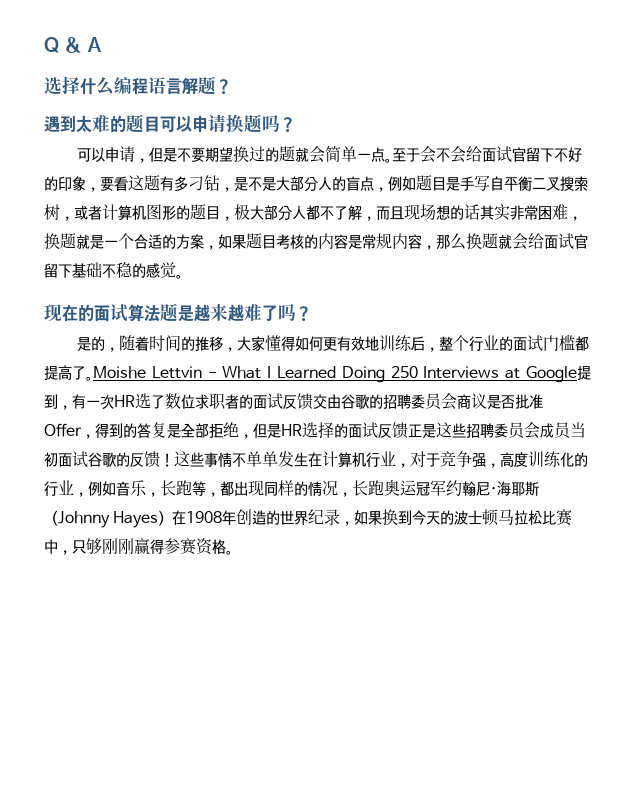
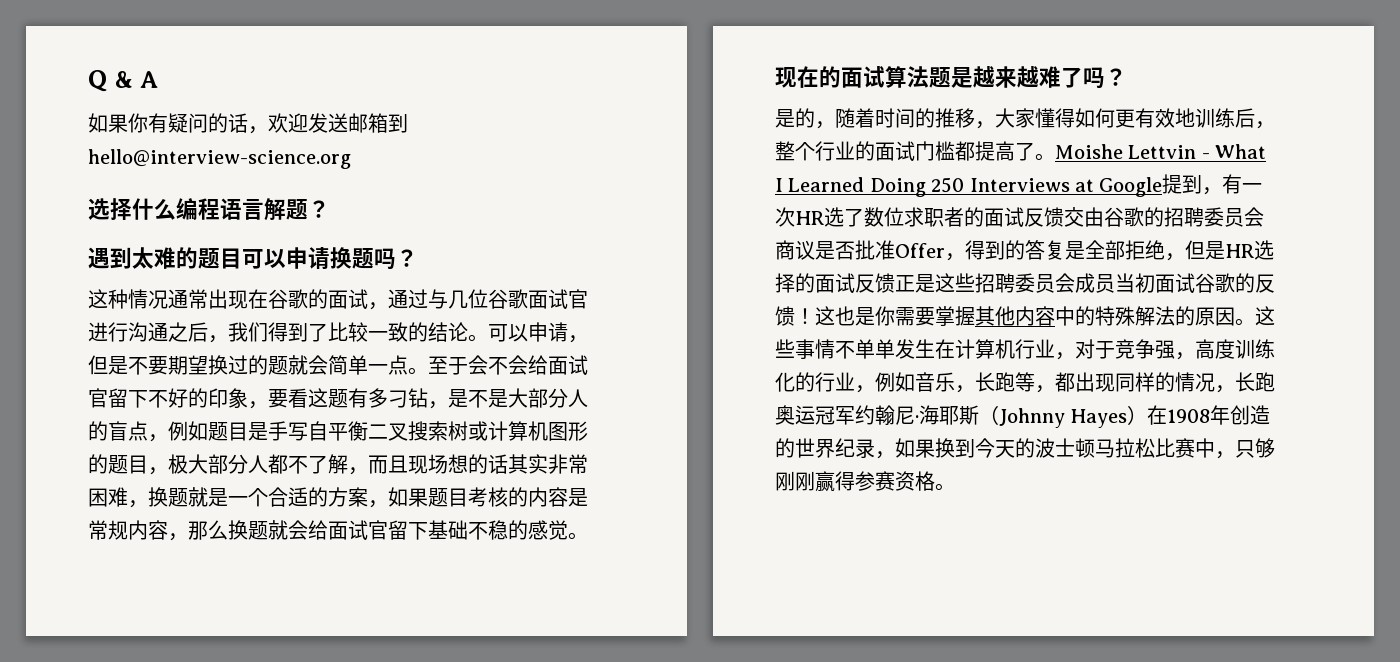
+ 如果你有疑问的话，欢迎发送邮箱到hello@interview-science.org
+ 这种情况通常出现在谷歌的面试，通过与几位谷歌面试官进行沟通之后，我们得到了比较一致的结论。
- 至于会不会给面试官留下不好的印象，要看这题有多刁钻，是不是大部分人的盲点，例如题目是手写自平衡二叉搜索树，或者计算机图形的题目，极大部分人都不了解，而且现场想的话其实非常困难，换题就是一个合适的方案，如果题目考核的内容是常规内容，那么换题就会给面试官留下基础不稳的感觉。
+ 至于会不会给面试官留下不好的印象，要看这题有多刁钻，是不是大部分人的盲点，例如题目是手写自平衡二叉搜索树或计算机图形的题目，极大部分人都不了解，而且现场想的话其实非常困难，换题就是一个合适的方案，如果题目考核的内容是常规内容，那么换题就会给面试官留下基础不稳的感觉。
- 这些事情不单单发生在计算机行业，对于竞争强，高度训练化的行业，例如音乐，长跑等，都出现同样的情况，长跑奥运冠军约翰尼·海耶斯（Johnny Hayes）在1908年创造的世界纪录，如果换到今天的波士顿马拉松比赛中，只够刚刚赢得参赛资格。
+ 这也是你需要掌握其他内容中的特殊解法的原因。这些事情不单单发生在计算机行业，对于竞争强，高度训练化的行业，例如音乐，长跑等，都出现同样的情况，长跑奥运冠军约翰尼·海耶斯（Johnny Hayes）在1908年创造的世界纪录，如果换到今天的波士顿马拉松比赛中，只够刚刚赢得参赛资格。

